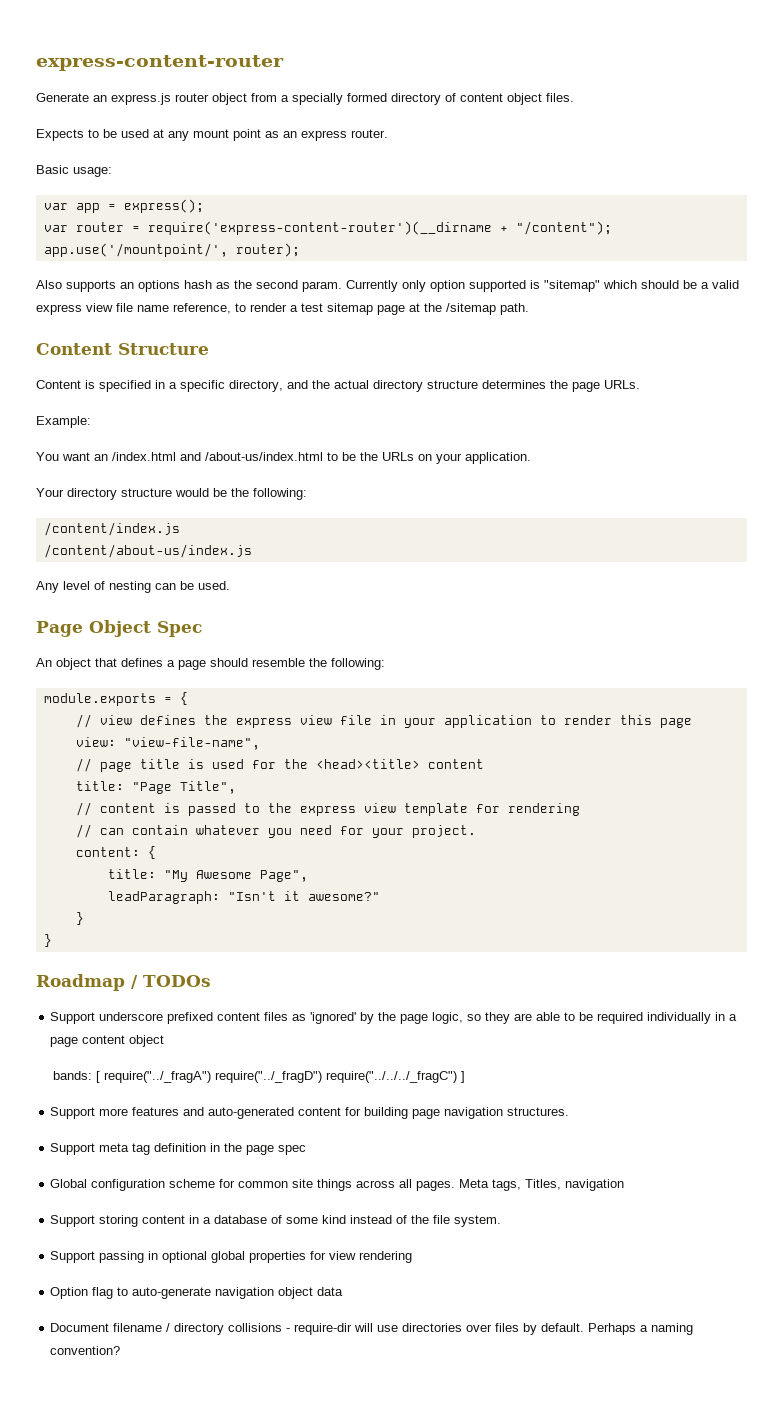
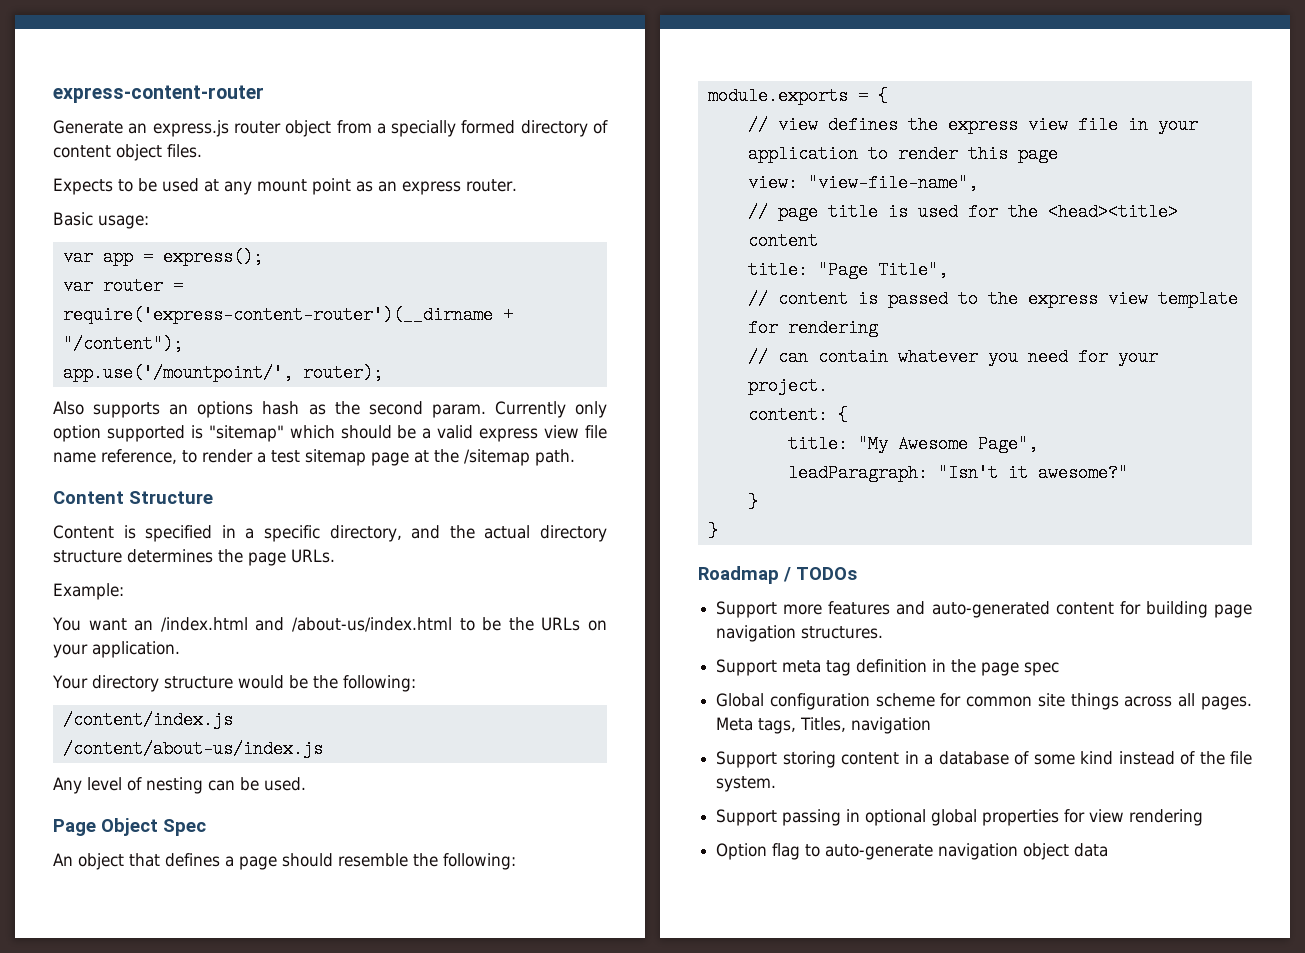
- Support underscore prefixed content files as 'ignored' by the page logic, so they are able to be required individually in a page content object
- bands: [ require("../_fragA") require("../_fragD") require("../../../_fragC") ]
- Document filename / directory collisions - require-dir will use directories over files by default. Perhaps a naming convention?

